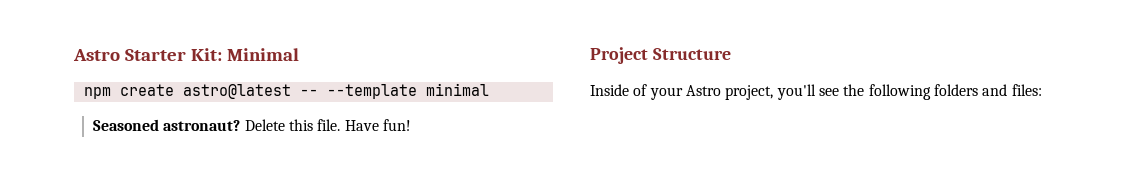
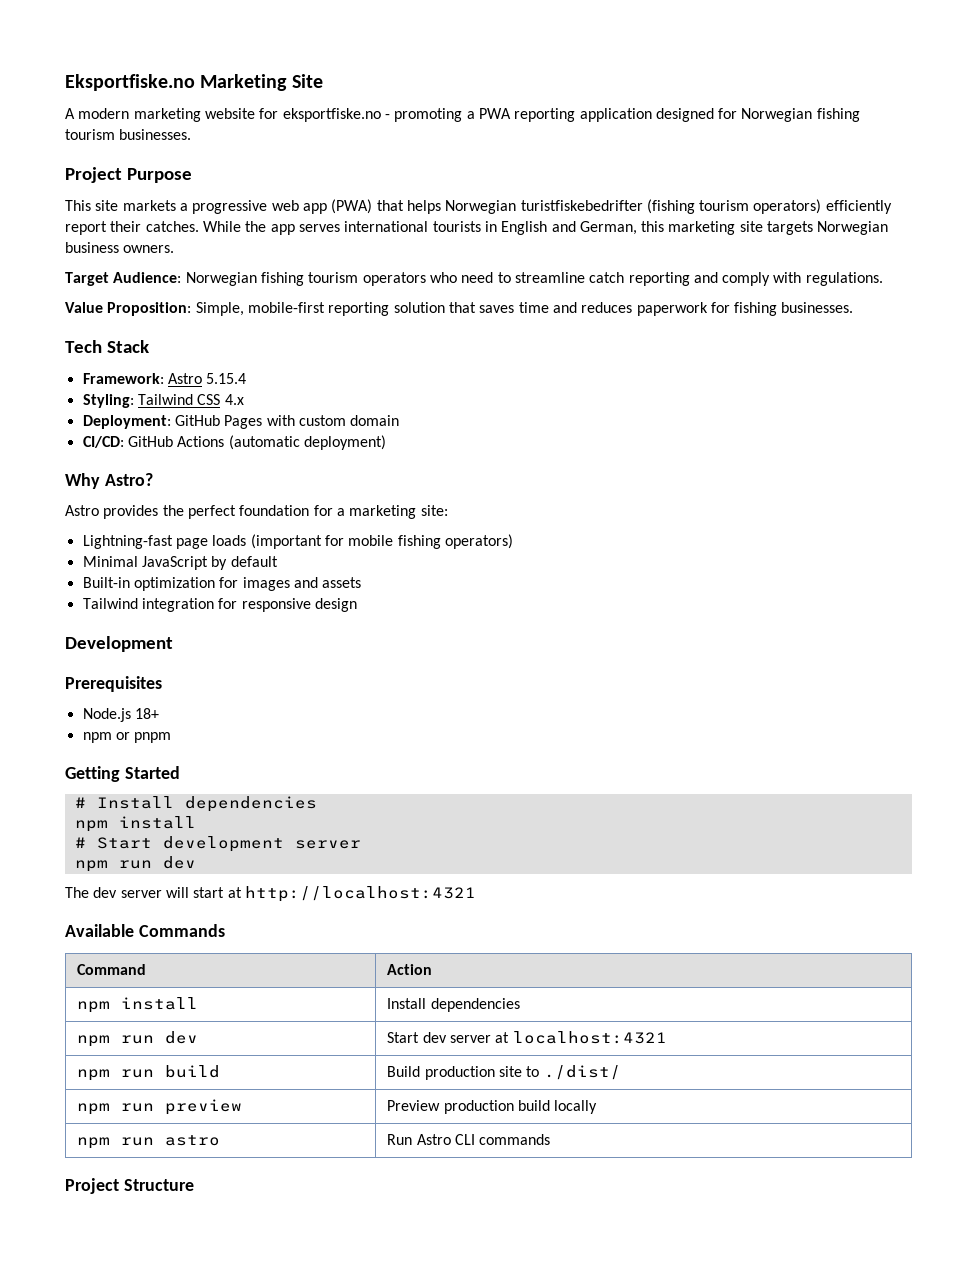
- Astro Starter Kit: Minimal
- npm create astro@latest -- --template minimal
- Seasoned astronaut? Delete this file. Have fun!
+ Eksportfiske.no Marketing Site
+ A modern marketing website for eksportfiske.no - promoting a PWA reporting application designed for Norwegian fishing tourism businesses.
+ Project Purpose
+ This site markets a progressive web app (PWA) that helps Norwegian turistfiskebedrifter (fishing tourism operators) efficiently report their catches. While the app serves international tourists in English and German, this marketing site targets Norwegian business owners.
+ Target Audience: Norwegian fishing tourism operators who need to streamline catch reporting and comply with regulations.
+ Value Proposition: Simple, mobile-first reporting solution that saves time and reduces paperwork for fishing businesses.
+ Tech Stack
+ Framework: Astro 5.15.4
+ Styling: Tailwind CSS 4.x
+ Deployment: GitHub Pages with custom domain
+ CI/CD: GitHub Actions (automatic deployment)
+ Why Astro?
+ Astro provides the perfect foundation for a marketing site:
+ Lightning-fast page loads (important for mobile fishing operators)
+ Minimal JavaScript by default
+ Built-in optimization for images and assets
+ Tailwind integration for responsive design
+ Development
+ Prerequisites
+ Node.js 18+
+ npm or pnpm
+ Getting Started
+ # Install dependencies
+ npm install
+ # Start development server
+ npm run dev
+ The dev server will start at http://localhost:4321
+ Available Commands
+ Command | Action
+ npm install | Install dependencies
+ npm run dev | Start dev server at localhost:4321
+ npm run build | Build production site to ./dist/
+ npm run preview | Preview production build locally
+ npm run astro | Run Astro CLI commands
  Project Structure
- Inside of your Astro project, you'll see the following folders and files:

